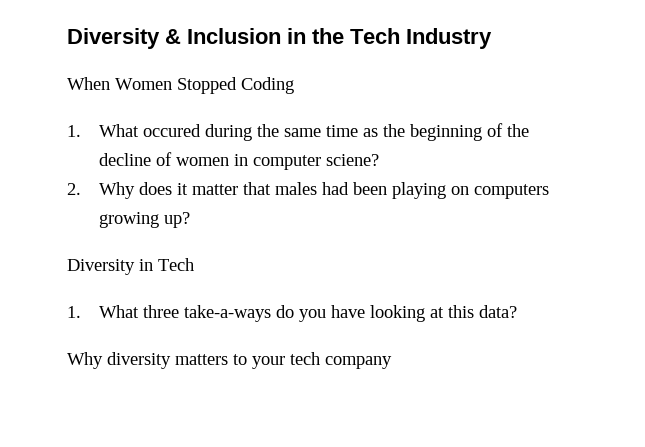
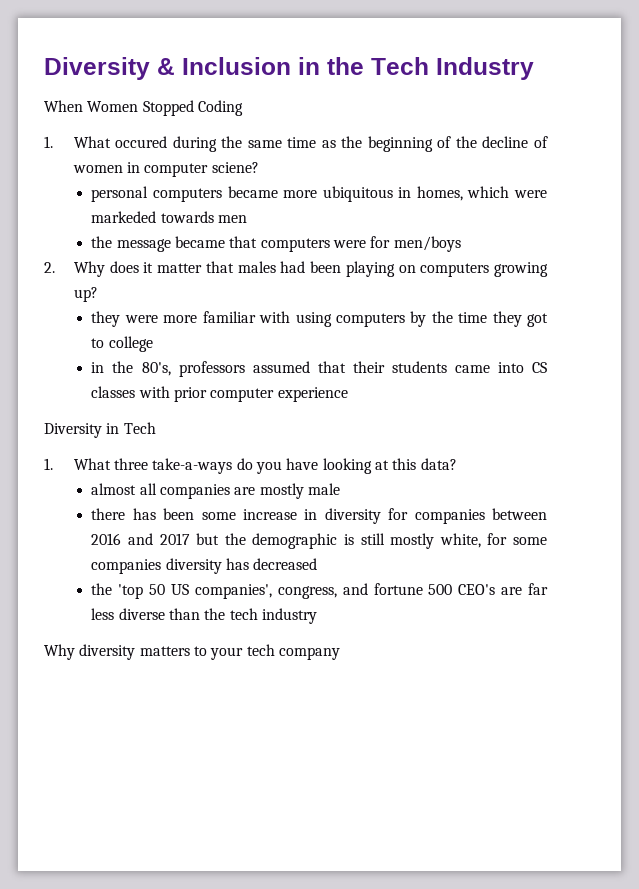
+ personal computers became more ubiquitous in homes, which were markeded towards men
+ the message became that computers were for men/boys
+ they were more familiar with using computers by the time they got to college
+ in the 80's, professors assumed that their students came into CS classes with prior computer experience
+ almost all companies are mostly male
+ there has been some increase in diversity for companies between 2016 and 2017 but the demographic is still mostly white, for some companies diversity has decreased
+ the 'top 50 US companies', congress, and fortune 500 CEO's are far less diverse than the tech industry

